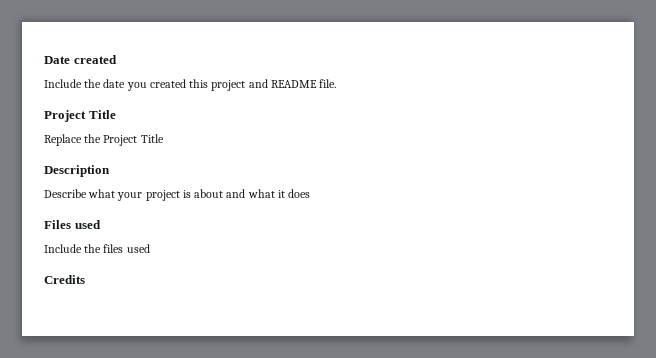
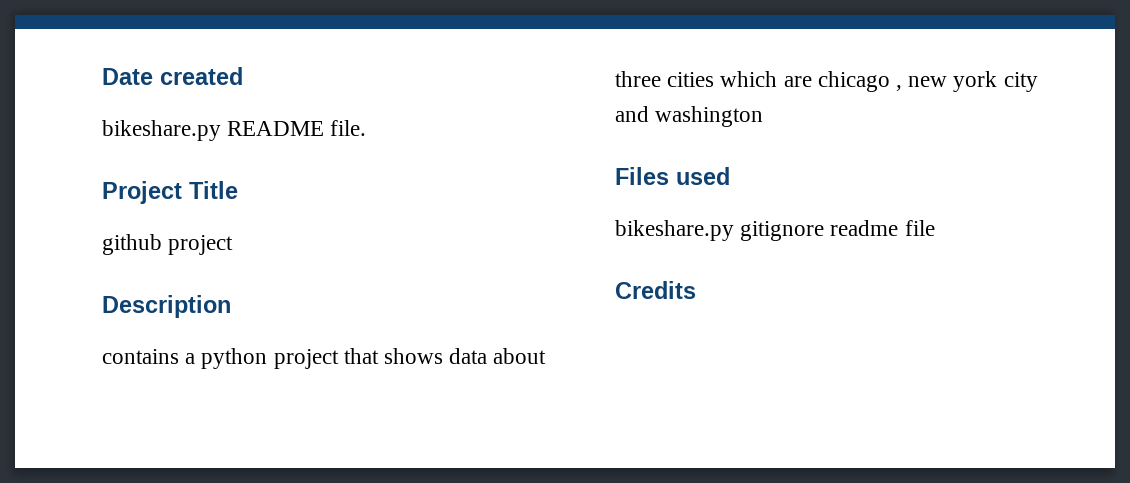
- Include the date you created this project and README file.
+ bikeshare.py README file.
  Project Title
- Replace the Project Title
+ github project
  Description
- Describe what your project is about and what it does
+ contains a python project that shows data about three cities which are chicago , new york city and washington
  Files used
- Include the files used
+ bikeshare.py gitignore readme file

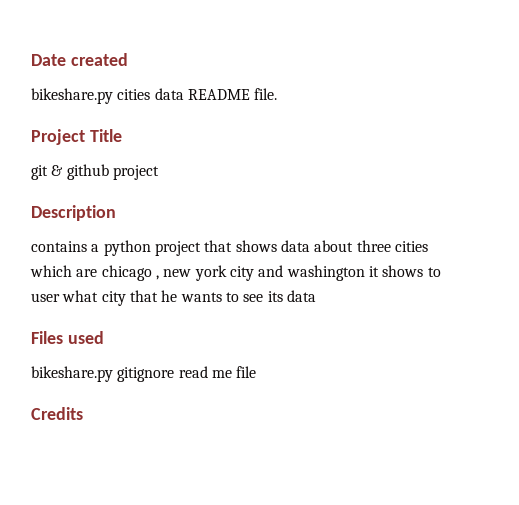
- bikeshare.py README file.
+ bikeshare.py cities data README file.
- github project
+ git & github project
- contains a python project that shows data about three cities which are chicago , new york city and washington
+ contains a python project that shows data about three cities which are chicago , new york city and washington it shows to user what city that he wants to see its data
- bikeshare.py gitignore readme file
+ bikeshare.py gitignore read me file

